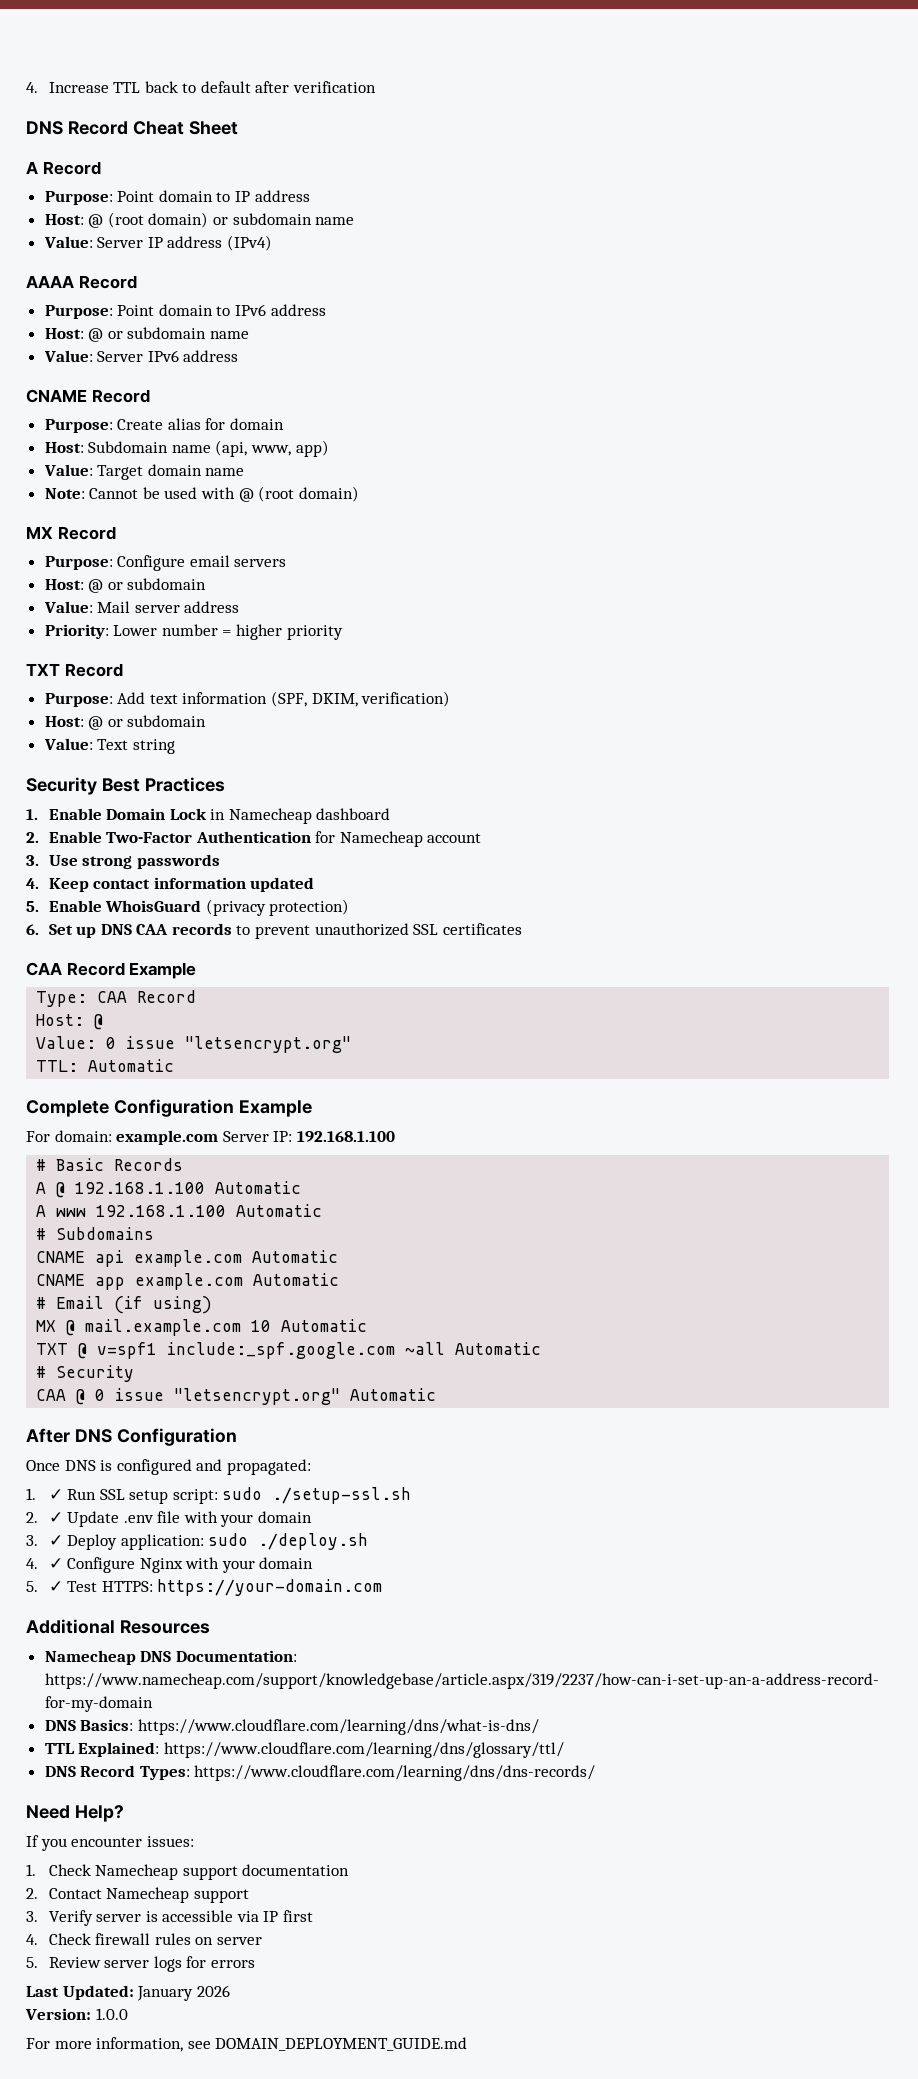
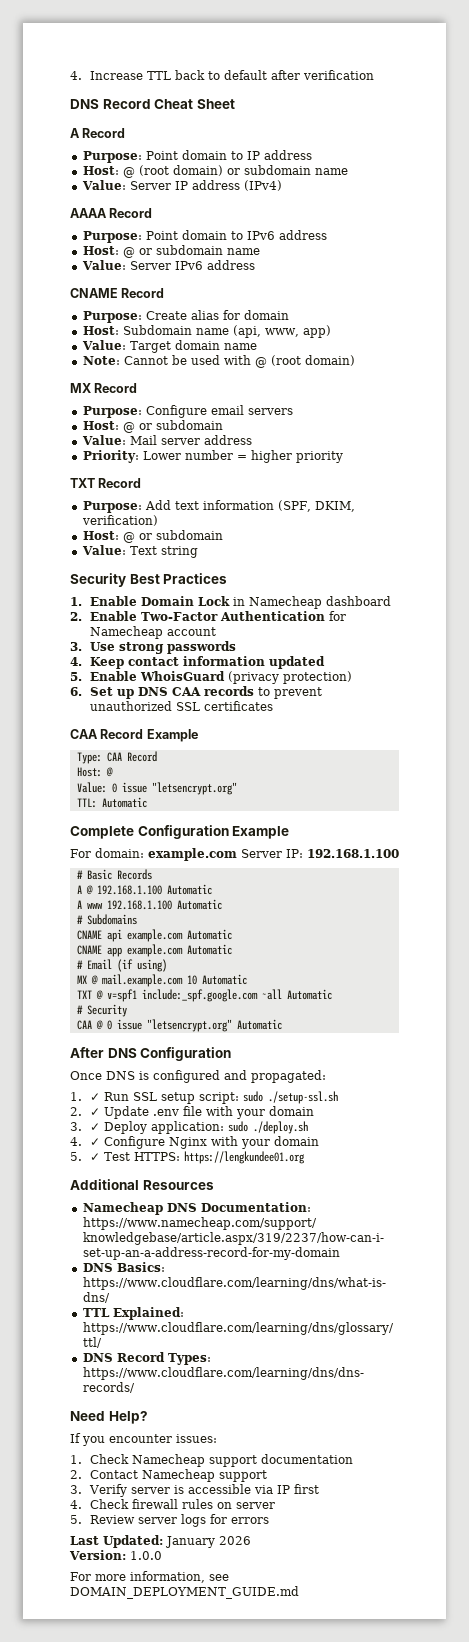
- 5. ✓ Test HTTPS: https://your-domain.com
+ 5. ✓ Test HTTPS: https://lengkundee01.org

